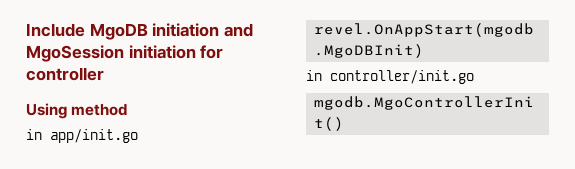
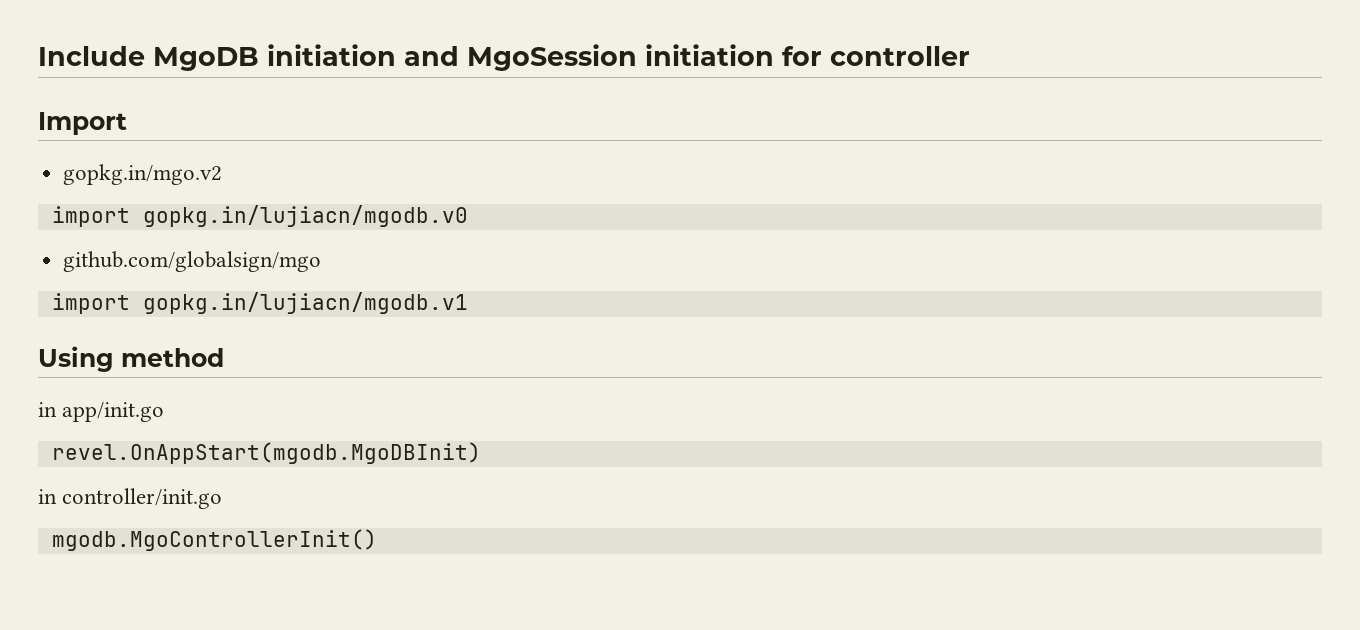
+ Import
+ gopkg.in/mgo.v2
+ import gopkg.in/lujiacn/mgodb.v0
+ github.com/globalsign/mgo
+ import gopkg.in/lujiacn/mgodb.v1

